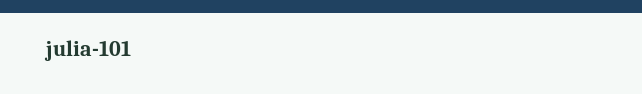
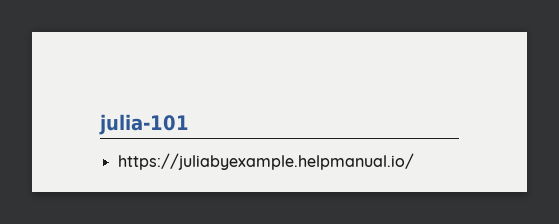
+ https://juliabyexample.helpmanual.io/

